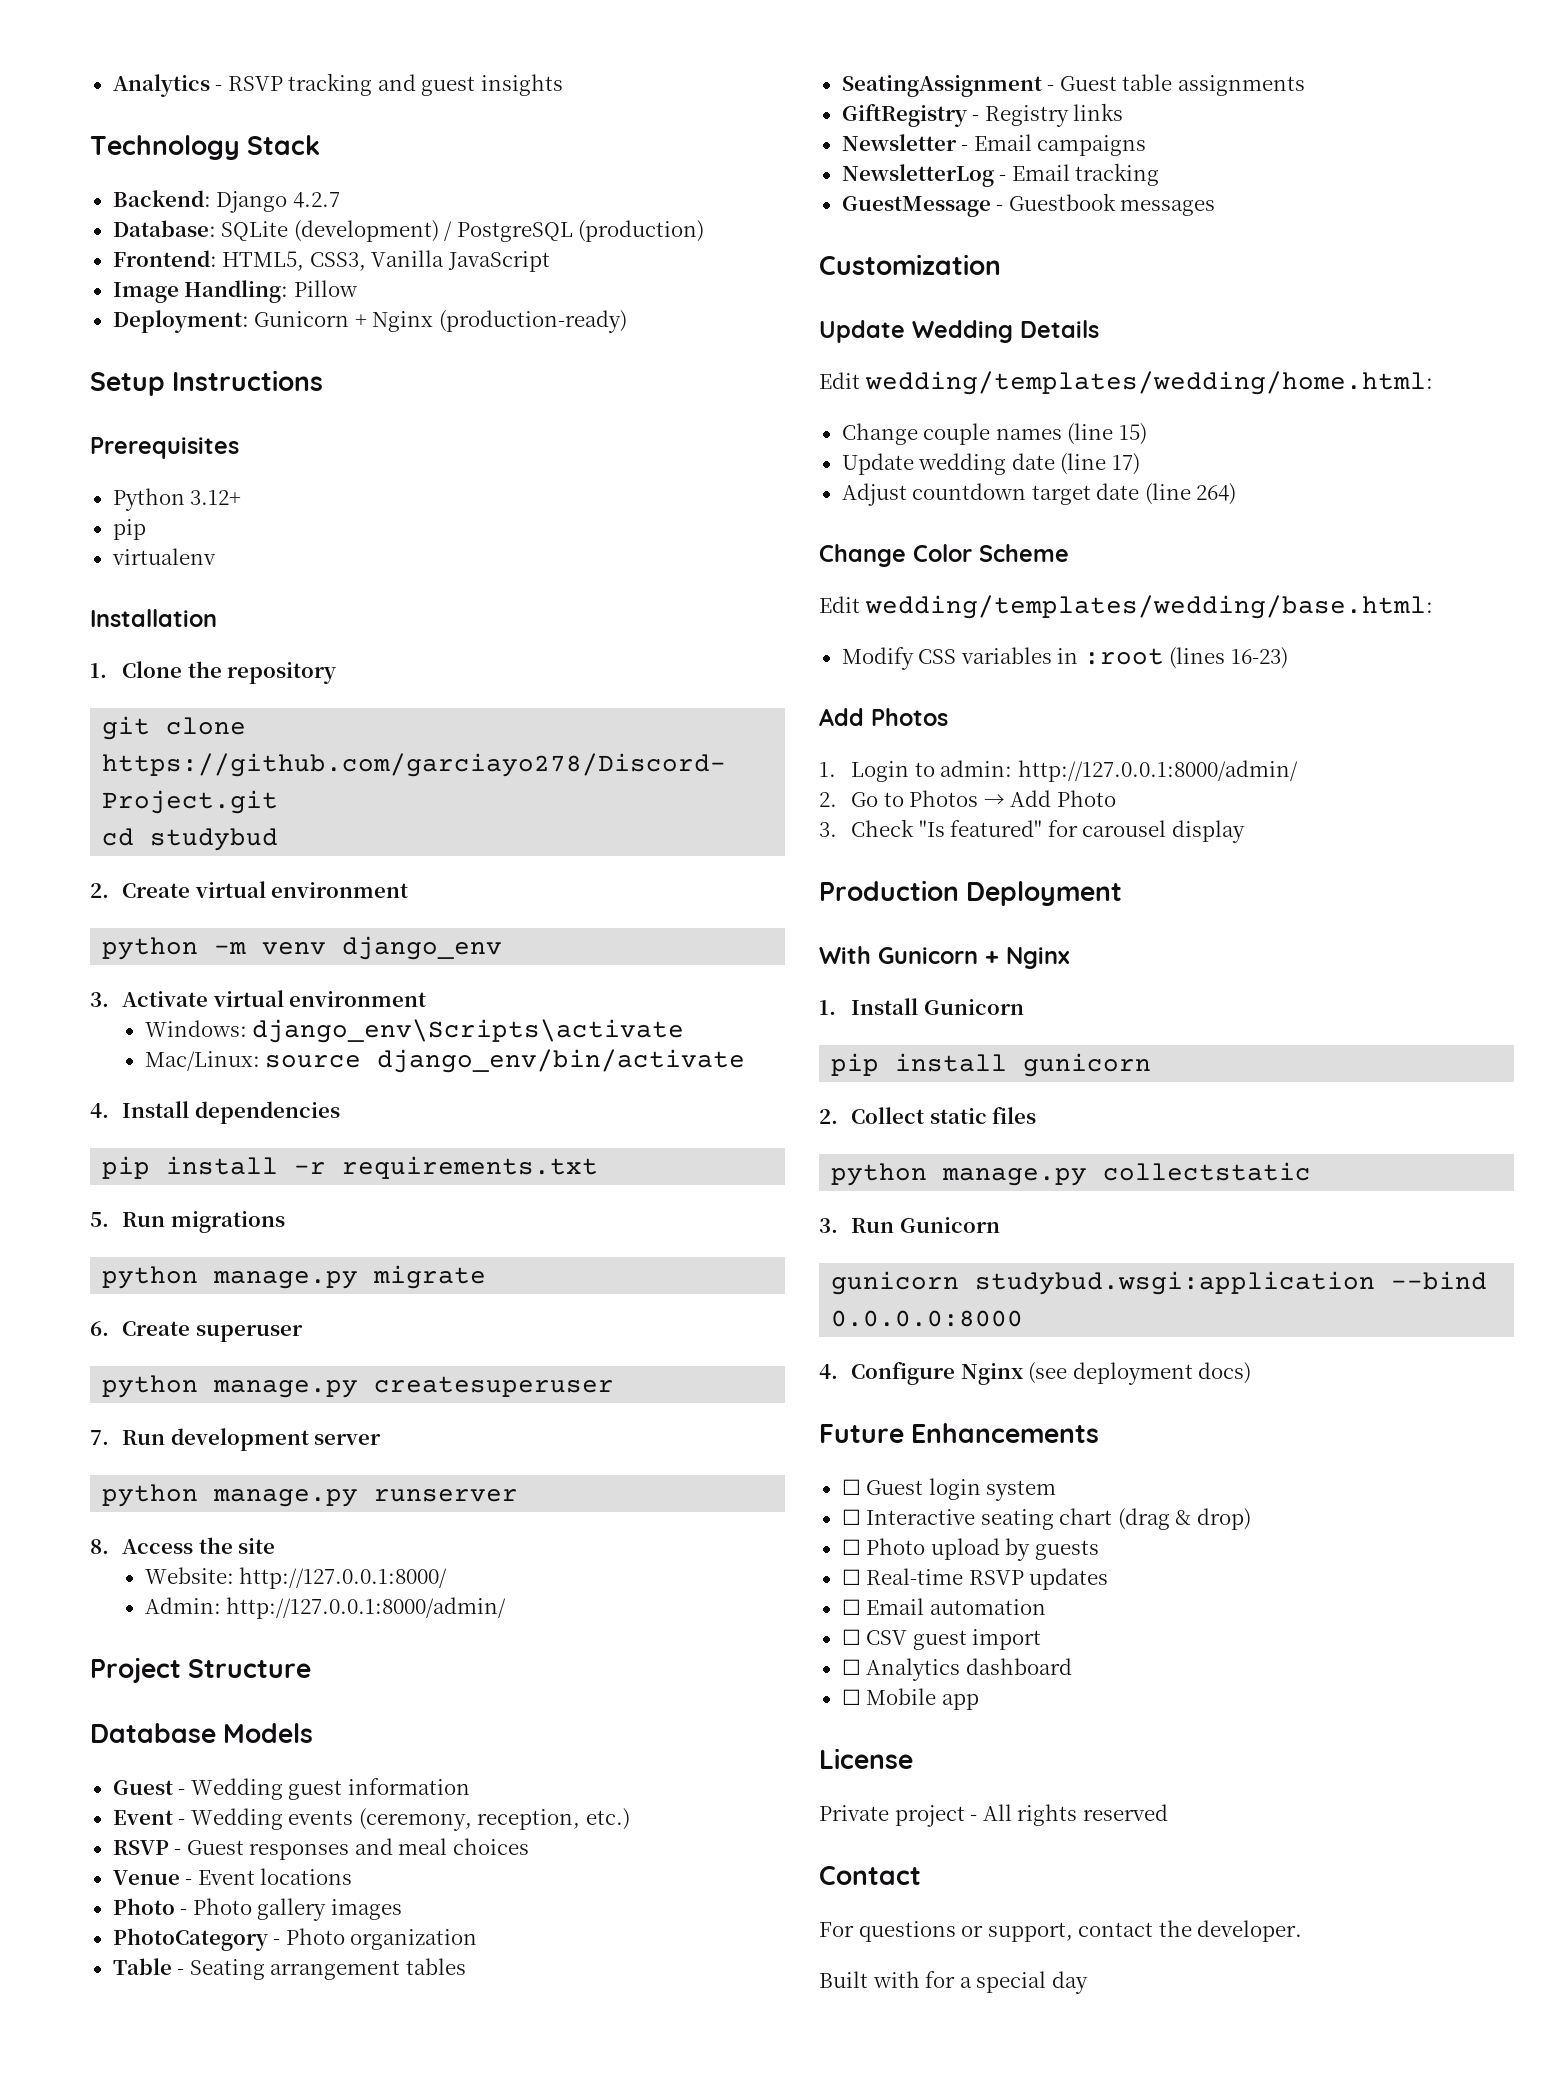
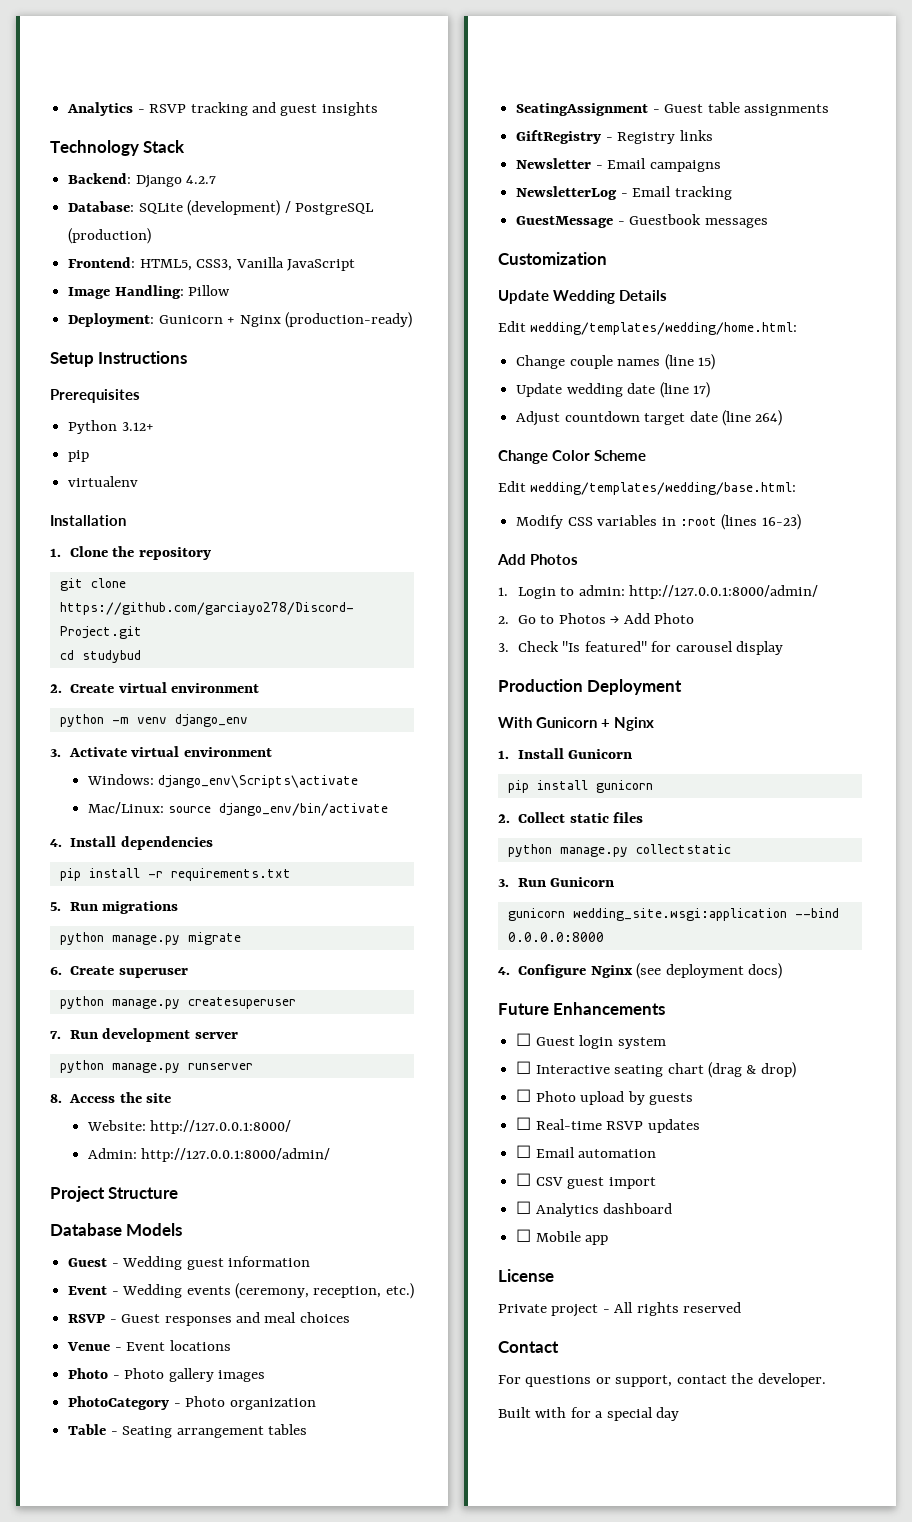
- gunicorn studybud.wsgi:application --bind 0.0.0.0:8000
+ gunicorn wedding_site.wsgi:application --bind 0.0.0.0:8000

